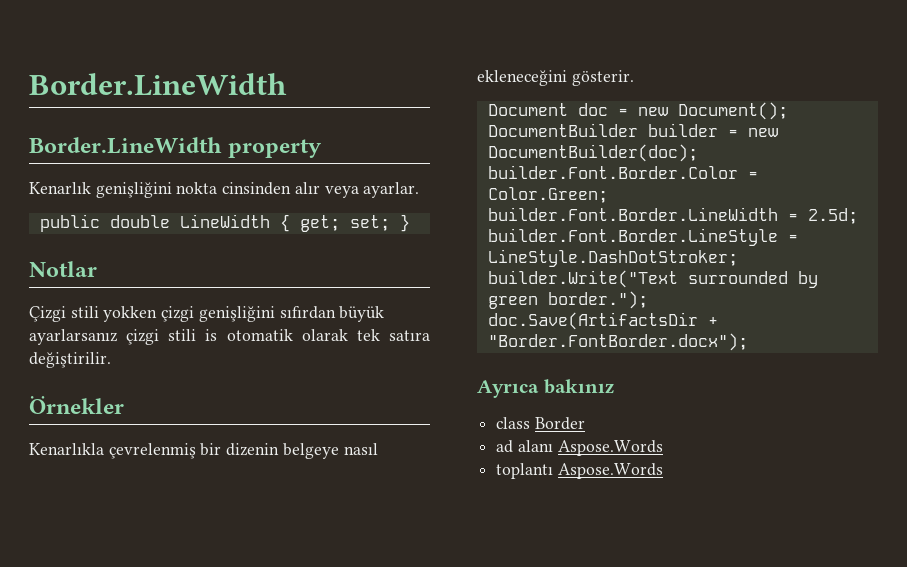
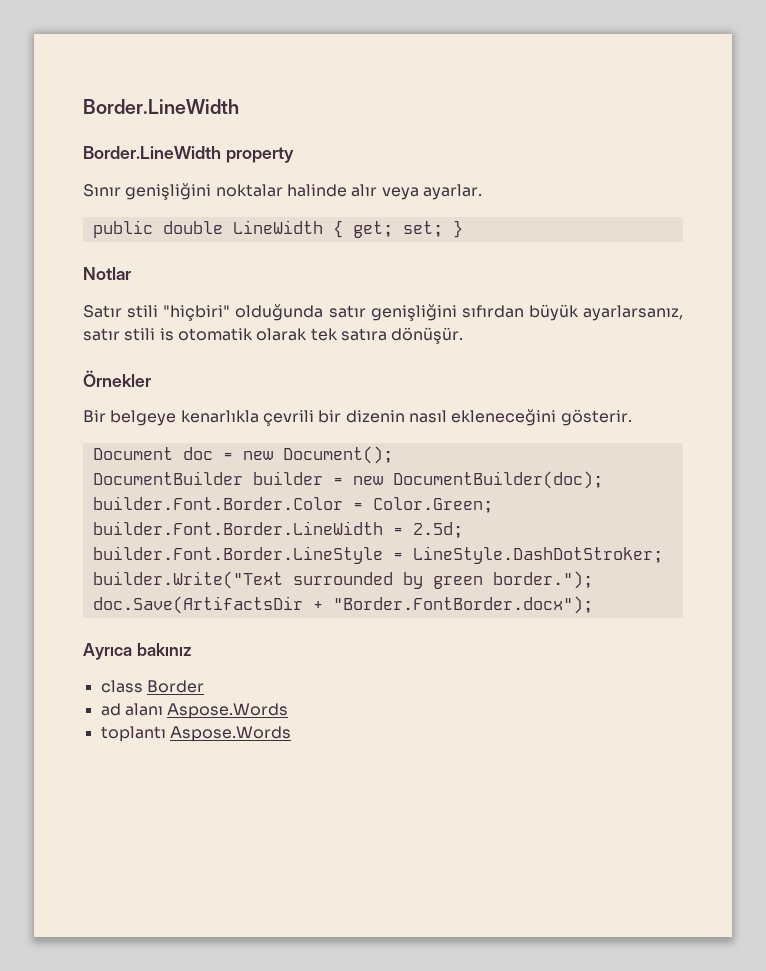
- Kenarlık genişliğini nokta cinsinden alır veya ayarlar.
+ Sınır genişliğini noktalar halinde alır veya ayarlar.
- Çizgi stili yokken çizgi genişliğini sıfırdan büyük ayarlarsanız çizgi stili is otomatik olarak tek satıra değiştirilir.
+ Satır stili "hiçbiri" olduğunda satır genişliğini sıfırdan büyük ayarlarsanız, satır stili is otomatik olarak tek satıra dönüşür.
- Kenarlıkla çevrelenmiş bir dizenin belgeye nasıl ekleneceğini gösterir.
+ Bir belgeye kenarlıkla çevrili bir dizenin nasıl ekleneceğini gösterir.

